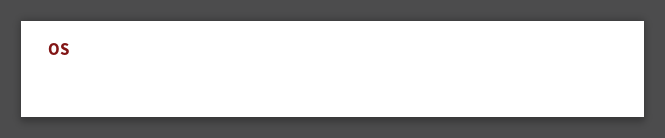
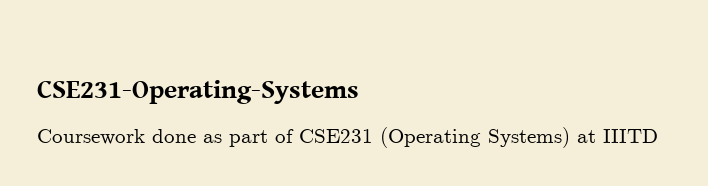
- OS
+ CSE231-Operating-Systems
+ Coursework done as part of CSE231 (Operating Systems) at IIITD

